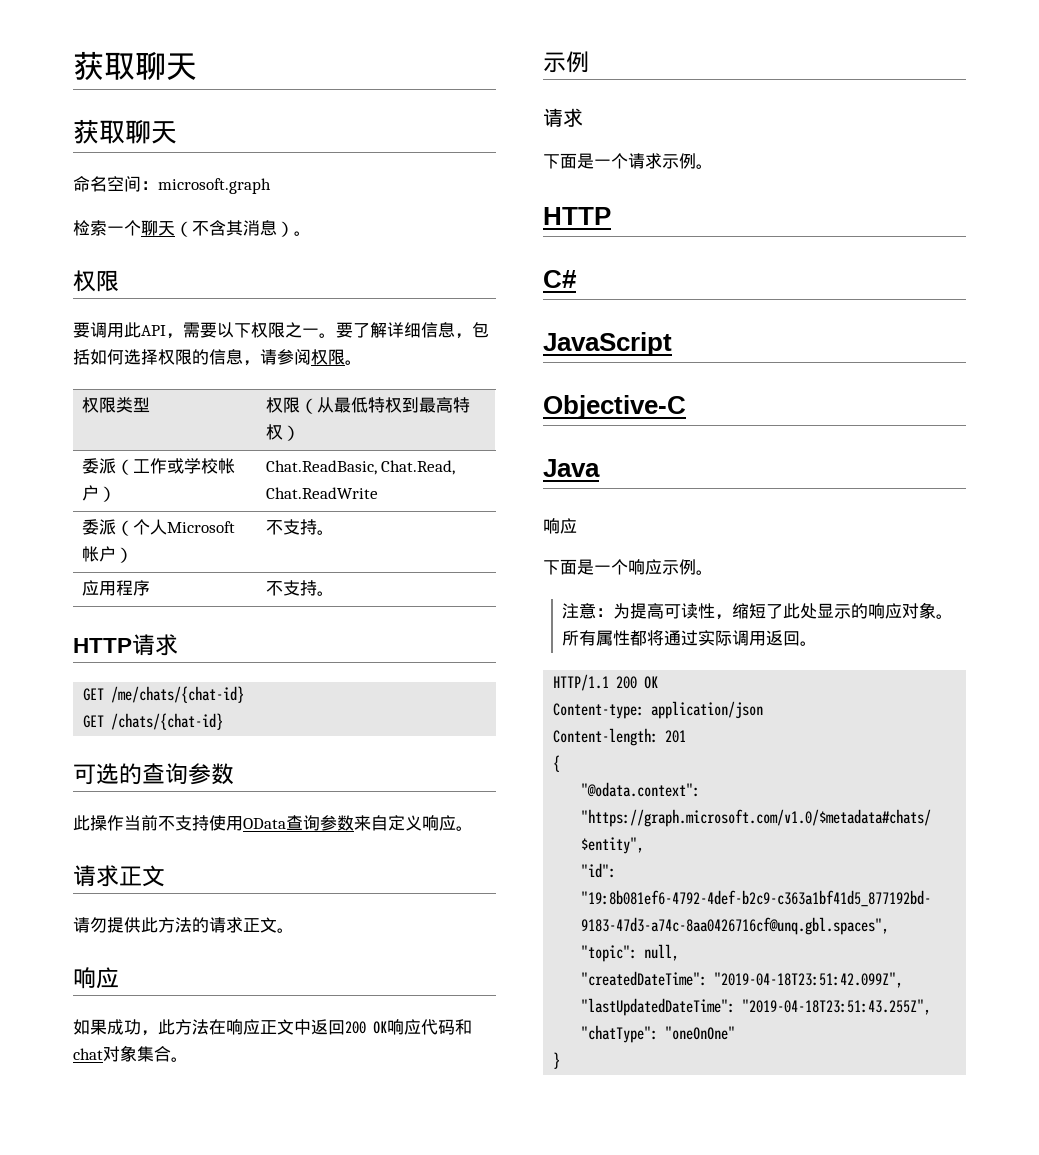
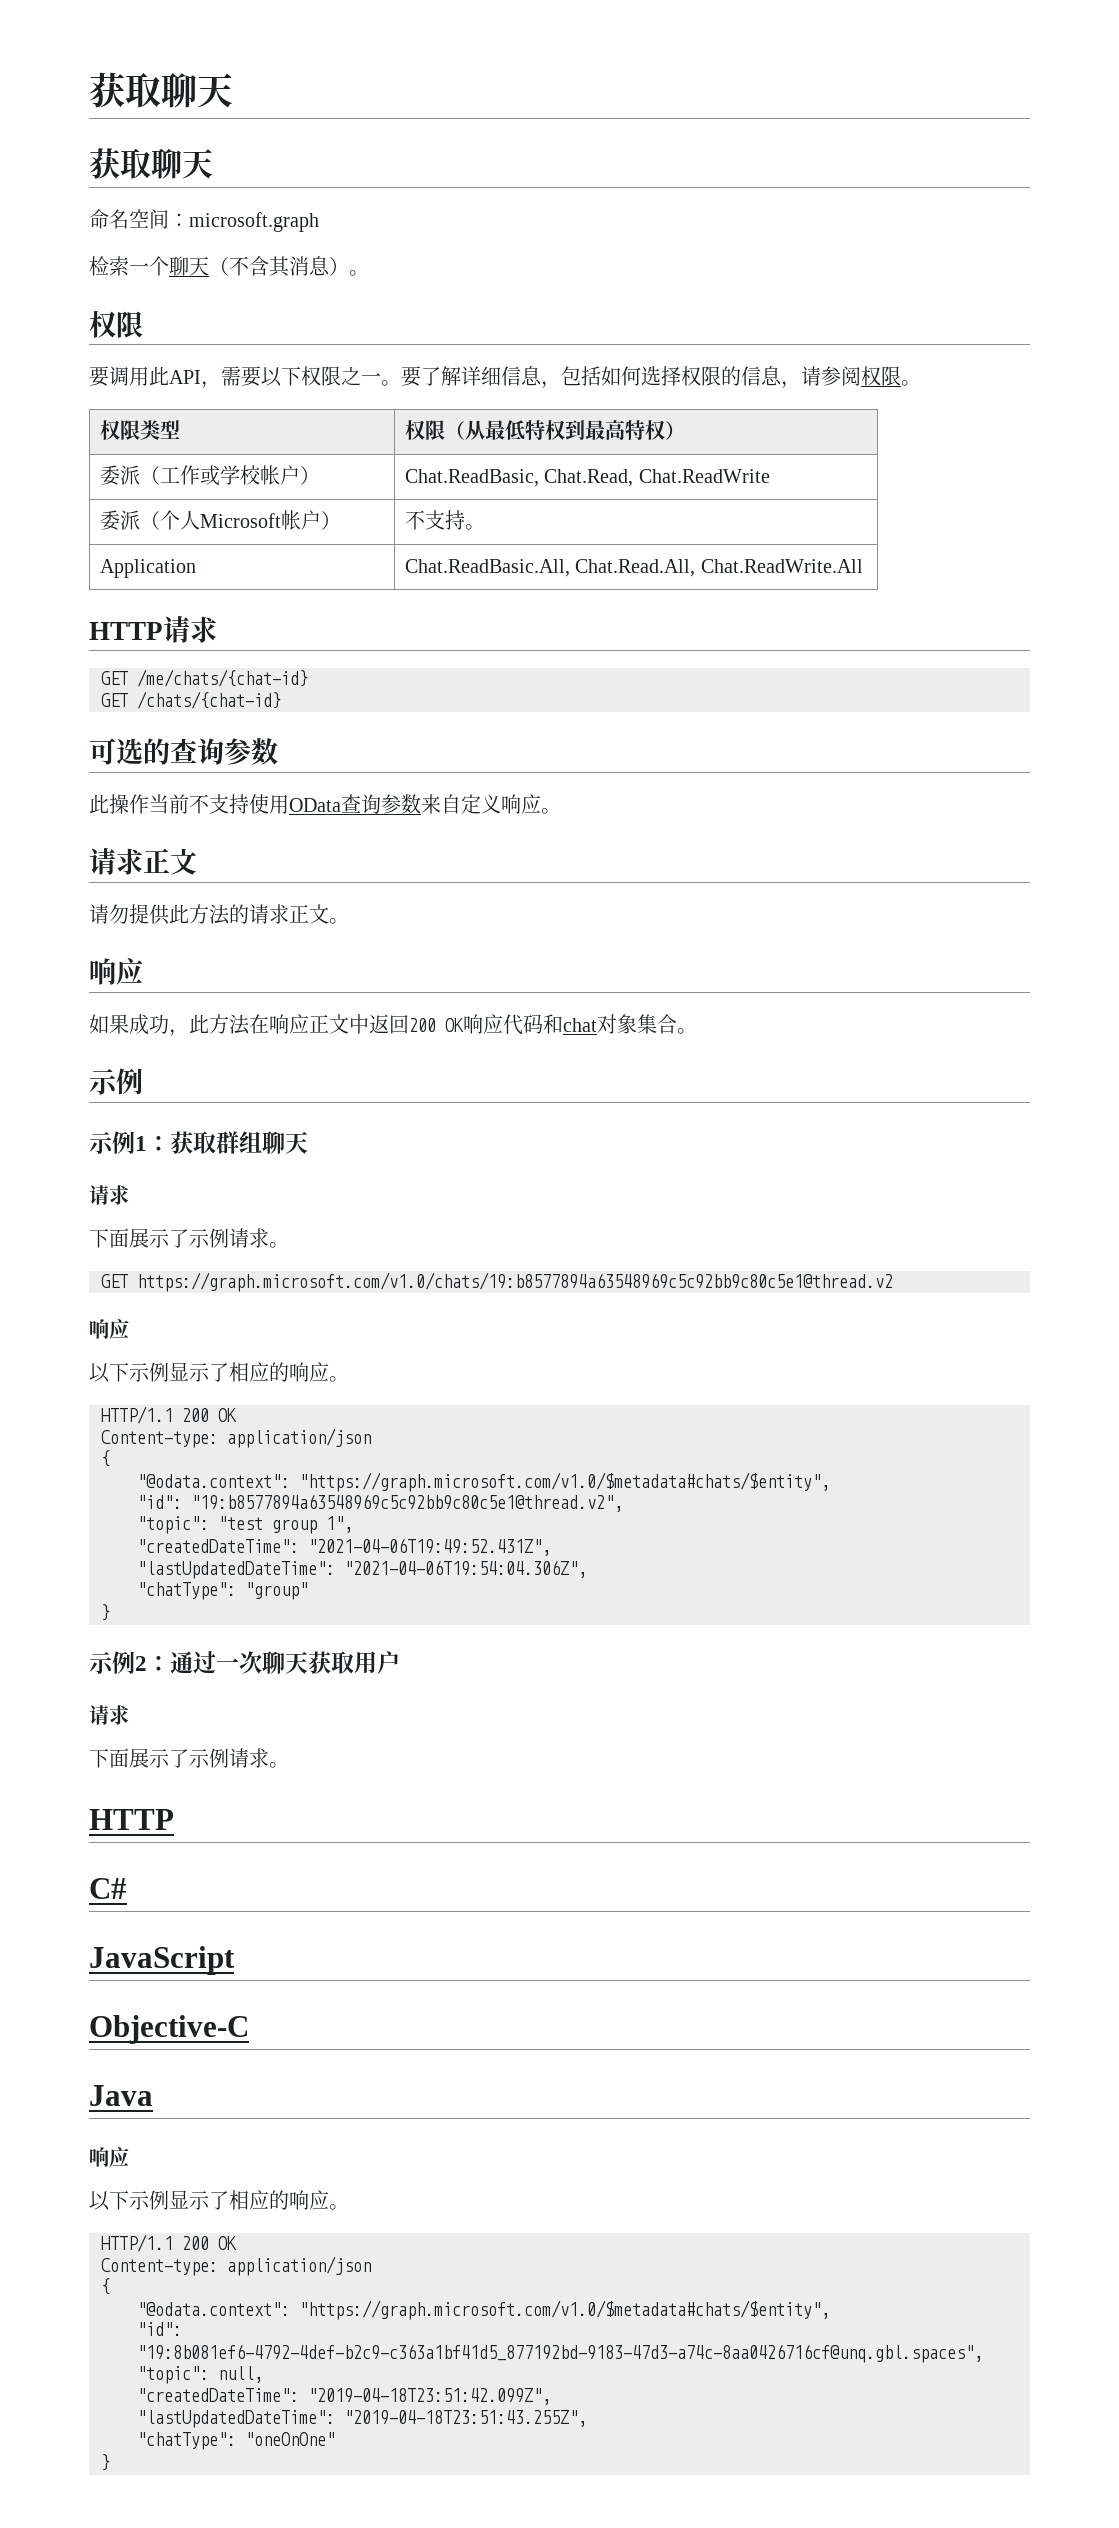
- 应用程序 | 不支持。
+ Application | Chat.ReadBasic.All, Chat.Read.All, Chat.ReadWrite.All
  如果成功，此方法在响应正文中返回200 OK响应代码和chat对象集合。
  示例
+ 示例1：获取群组聊天
  请求
- 下面是一个请求示例。
+ 下面展示了示例请求。
+ GET https://graph.microsoft.com/v1.0/chats/19:b8577894a63548969c5c92bb9c80c5e1@thread.v2
+ 响应
+ 以下示例显示了相应的响应。
+ HTTP/1.1 200 OK
+ Content-type: application/json
+ {
+ "@odata.context": "https://graph.microsoft.com/v1.0/$metadata#chats/$entity",
+ "id": "19:b8577894a63548969c5c92bb9c80c5e1@thread.v2",
+ "topic": "test group 1",
+ "createdDateTime": "2021-04-06T19:49:52.431Z",
+ "lastUpdatedDateTime": "2021-04-06T19:54:04.306Z",
+ "chatType": "group"
+ }
+ 示例2：通过一次聊天获取用户
+ 请求
+ 下面展示了示例请求。
  Java
  响应
- 下面是一个响应示例。
- 注意：为提高可读性，缩短了此处显示的响应对象。所有属性都将通过实际调用返回。
+ 以下示例显示了相应的响应。
  HTTP/1.1 200 OK
  Content-type: application/json
- Content-length: 201

